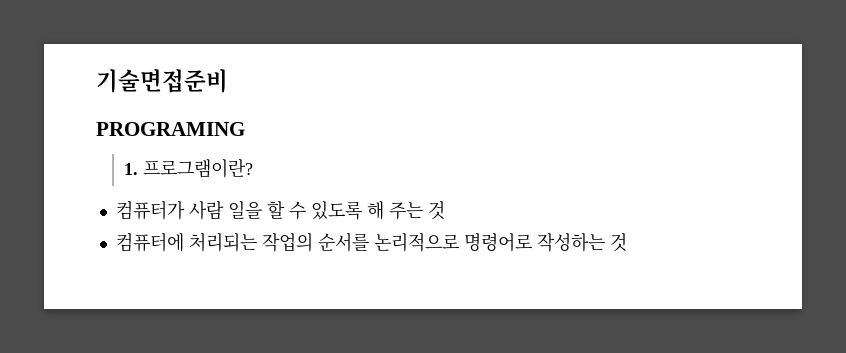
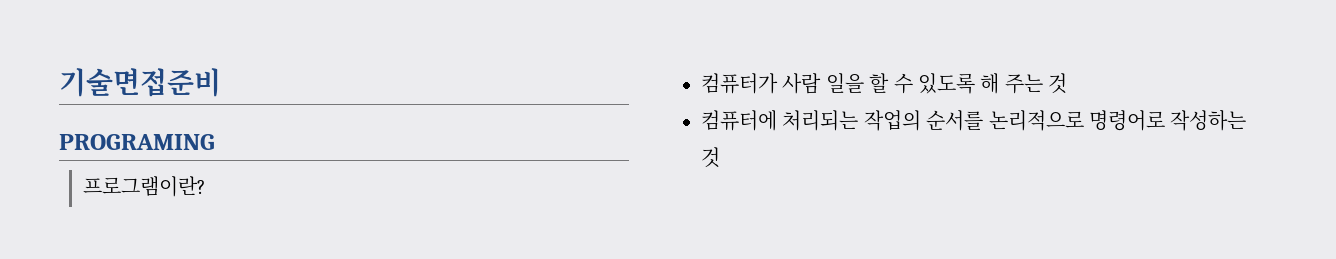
- 1. 프로그램이란?
+ 프로그램이란?

